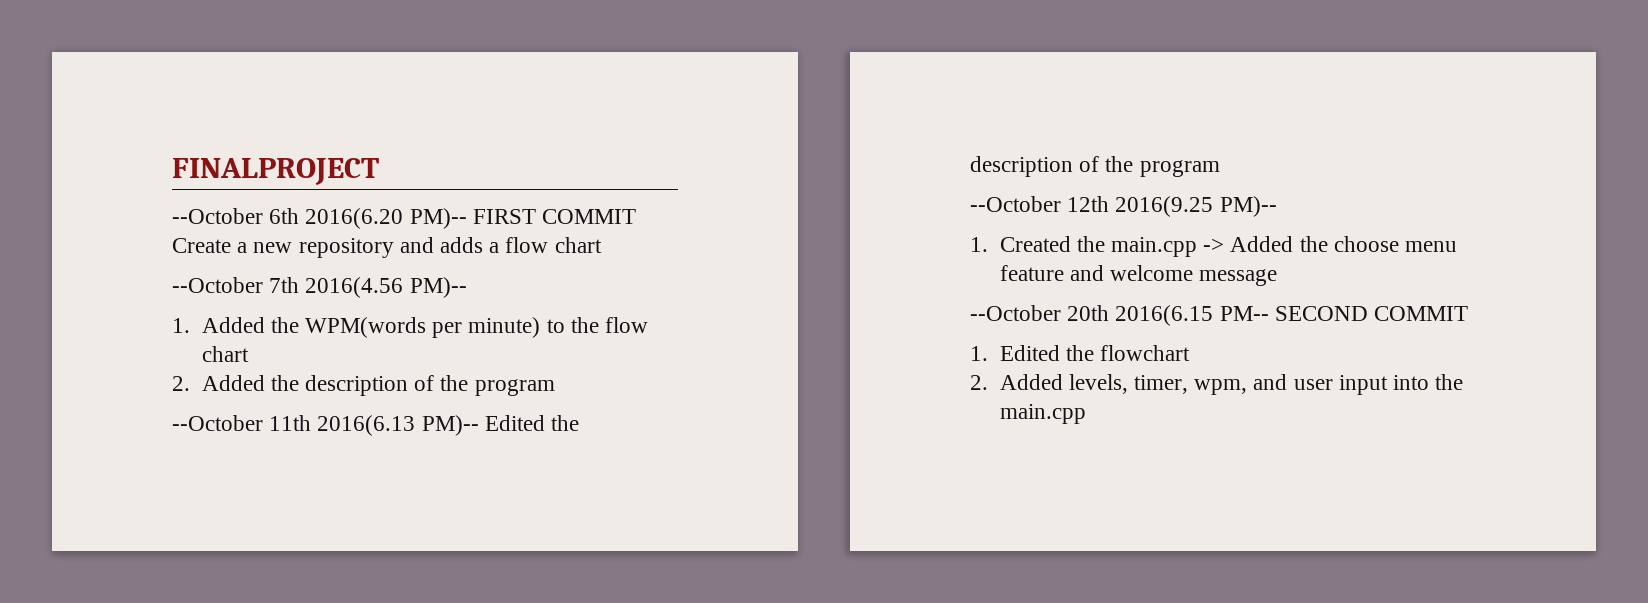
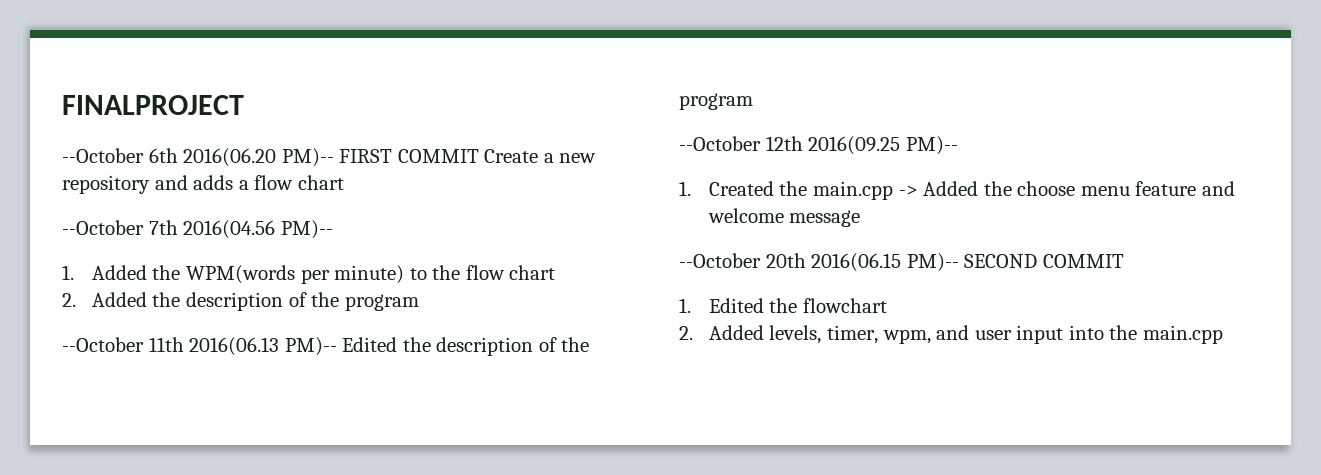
- --October 6th 2016(6.20 PM)-- FIRST COMMIT Create a new repository and adds a flow chart
+ --October 6th 2016(06.20 PM)-- FIRST COMMIT Create a new repository and adds a flow chart
- --October 7th 2016(4.56 PM)--
+ --October 7th 2016(04.56 PM)--
- --October 11th 2016(6.13 PM)-- Edited the description of the program
+ --October 11th 2016(06.13 PM)-- Edited the description of the program
- --October 12th 2016(9.25 PM)--
+ --October 12th 2016(09.25 PM)--
- --October 20th 2016(6.15 PM-- SECOND COMMIT
+ --October 20th 2016(06.15 PM)-- SECOND COMMIT

